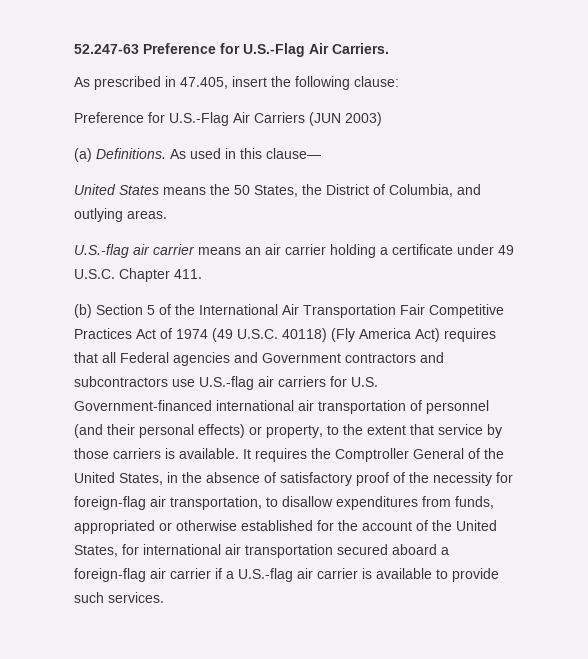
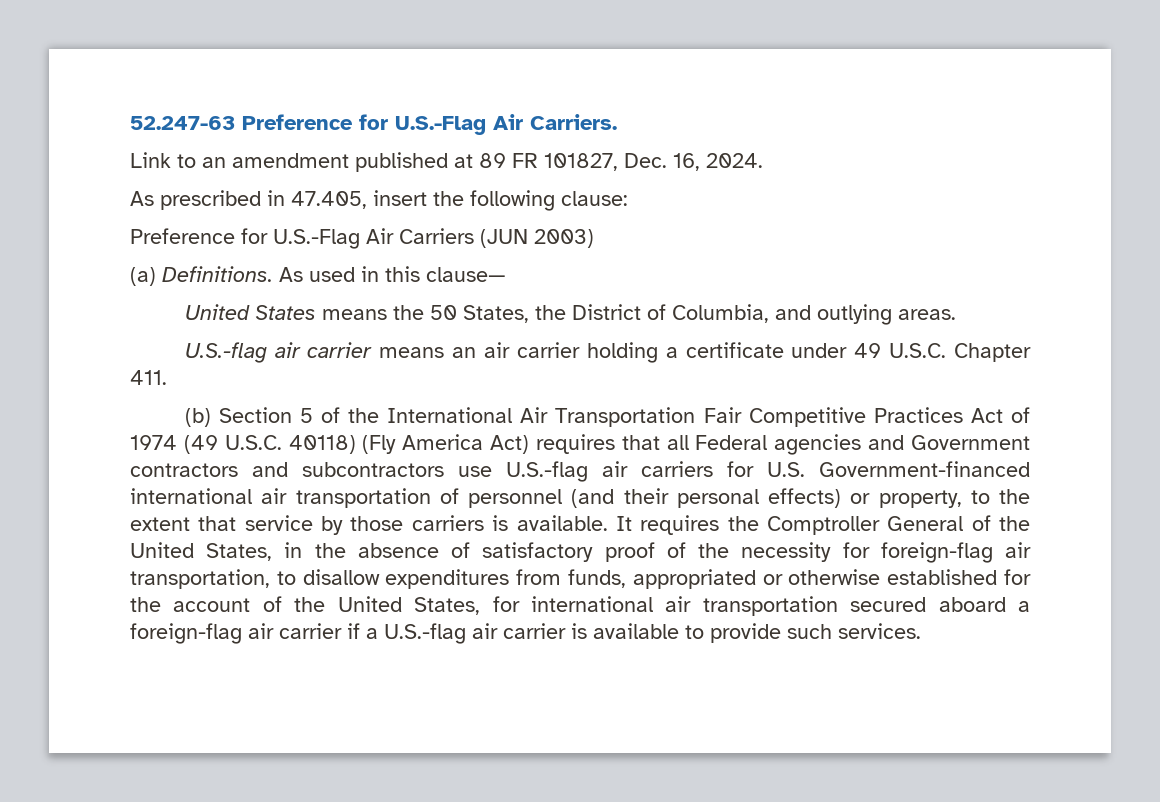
+ Link to an amendment published at 89 FR 101827, Dec. 16, 2024.

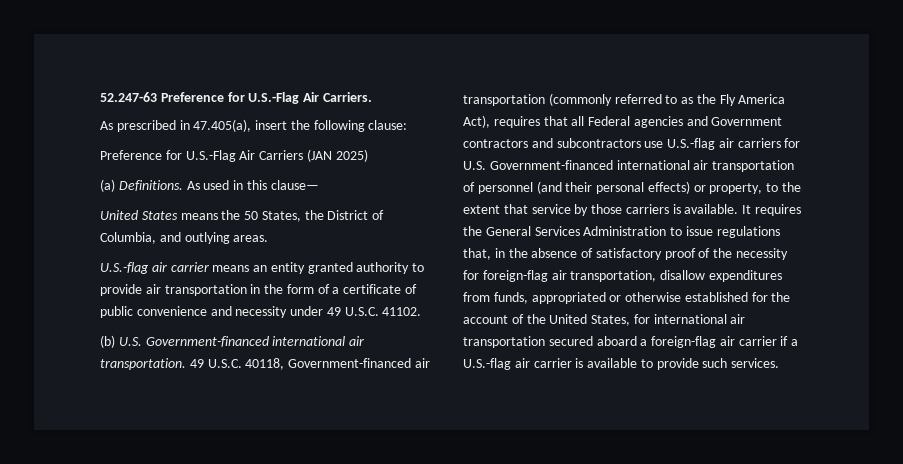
- Link to an amendment published at 89 FR 101827, Dec. 16, 2024.
- As prescribed in 47.405, insert the following clause:
+ As prescribed in 47.405(a), insert the following clause:
- Preference for U.S.-Flag Air Carriers (JUN 2003)
+ Preference for U.S.-Flag Air Carriers (JAN 2025)
- U.S.-flag air carrier means an air carrier holding a certificate under 49 U.S.C. Chapter 411.
+ U.S.-flag air carrier means an entity granted authority to provide air transportation in the form of a certificate of public convenience and necessity under 49 U.S.C. 41102.
- (b) Section 5 of the International Air Transportation Fair Competitive Practices Act of 1974 (49 U.S.C. 40118) (Fly America Act) requires that all Federal agencies and Government contractors and subcontractors use U.S.-flag air carriers for U.S. Government-financed international air transportation of personnel (and their personal effects) or property, to the extent that service by those carriers is available.
+ (b) U.S. Government-financed international air transportation. 49 U.S.C. 40118, Government-financed air transportation (commonly referred to as the Fly America Act), requires that all Federal agencies and Government contractors and subcontractors use U.S.-flag air carriers for U.S. Government-financed international air transportation of personnel (and their personal effects) or property, to the extent that service by those carriers is available.
- It requires the Comptroller General of the United States, in the absence of satisfactory proof of the necessity for foreign-flag air transportation, to disallow expenditures from funds, appropriated or otherwise established for the account of the United States, for international air transportation secured aboard a foreign-flag air carrier if a U.S.-flag air carrier is available to provide such services.
+ It requires the General Services Administration to issue regulations that, in the absence of satisfactory proof of the necessity for foreign-flag air transportation, disallow expenditures from funds, appropriated or otherwise established for the account of the United States, for international air transportation secured aboard a foreign-flag air carrier if a U.S.-flag air carrier is available to provide such services.

